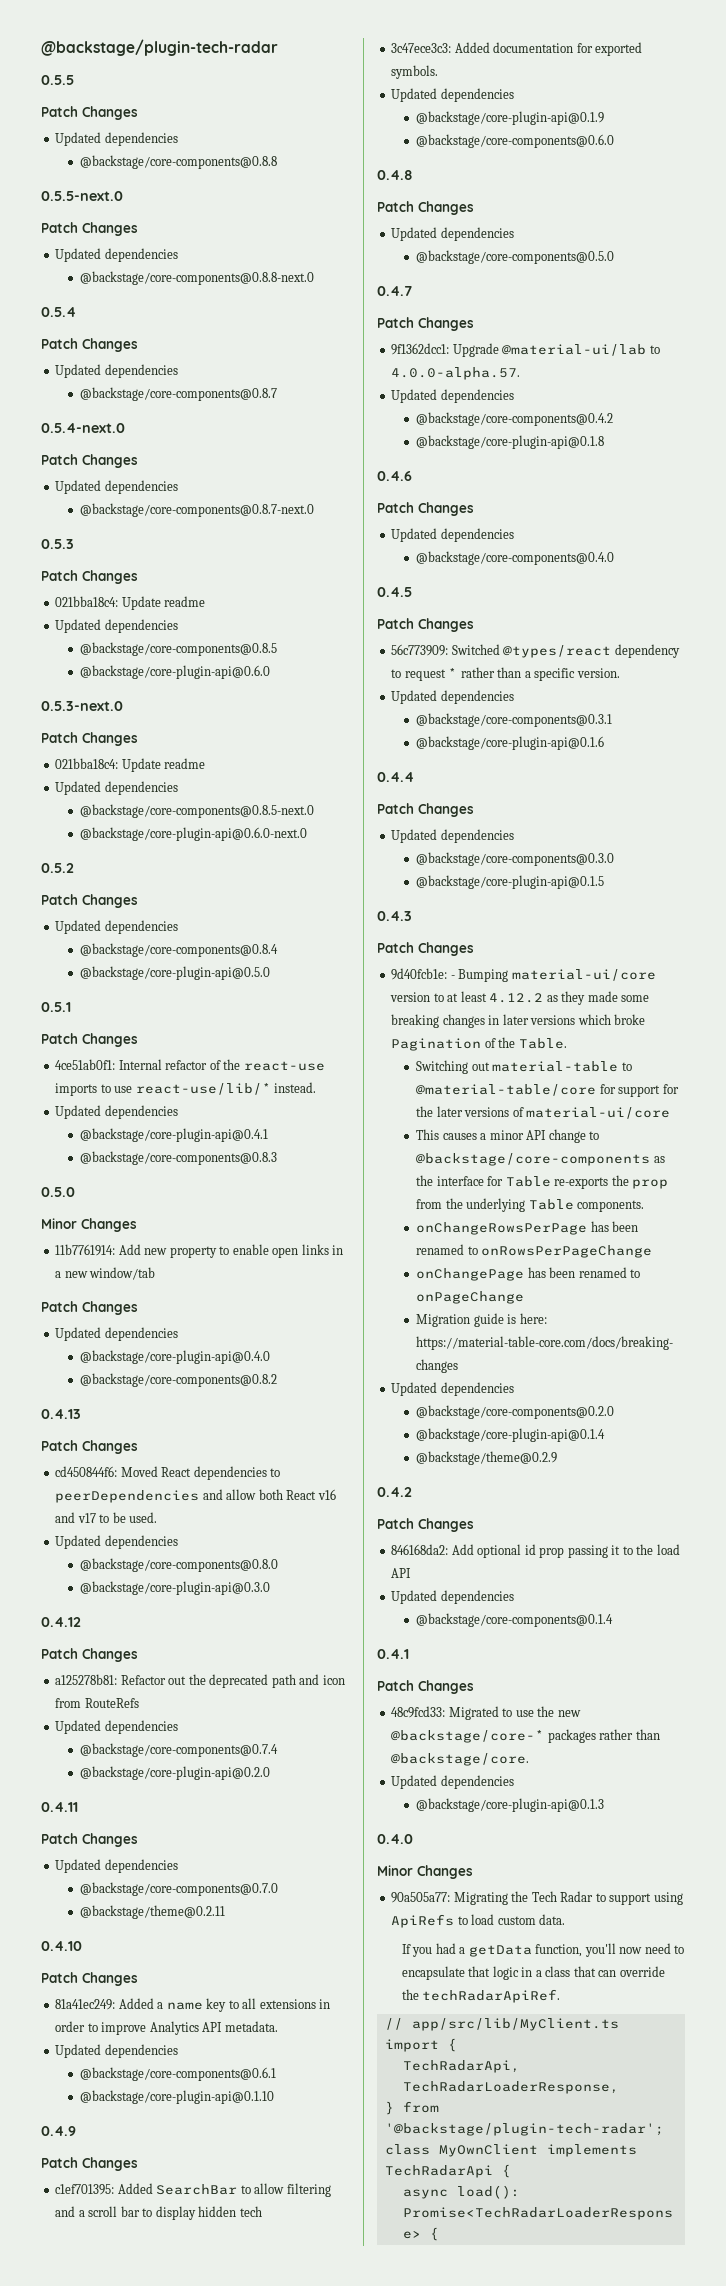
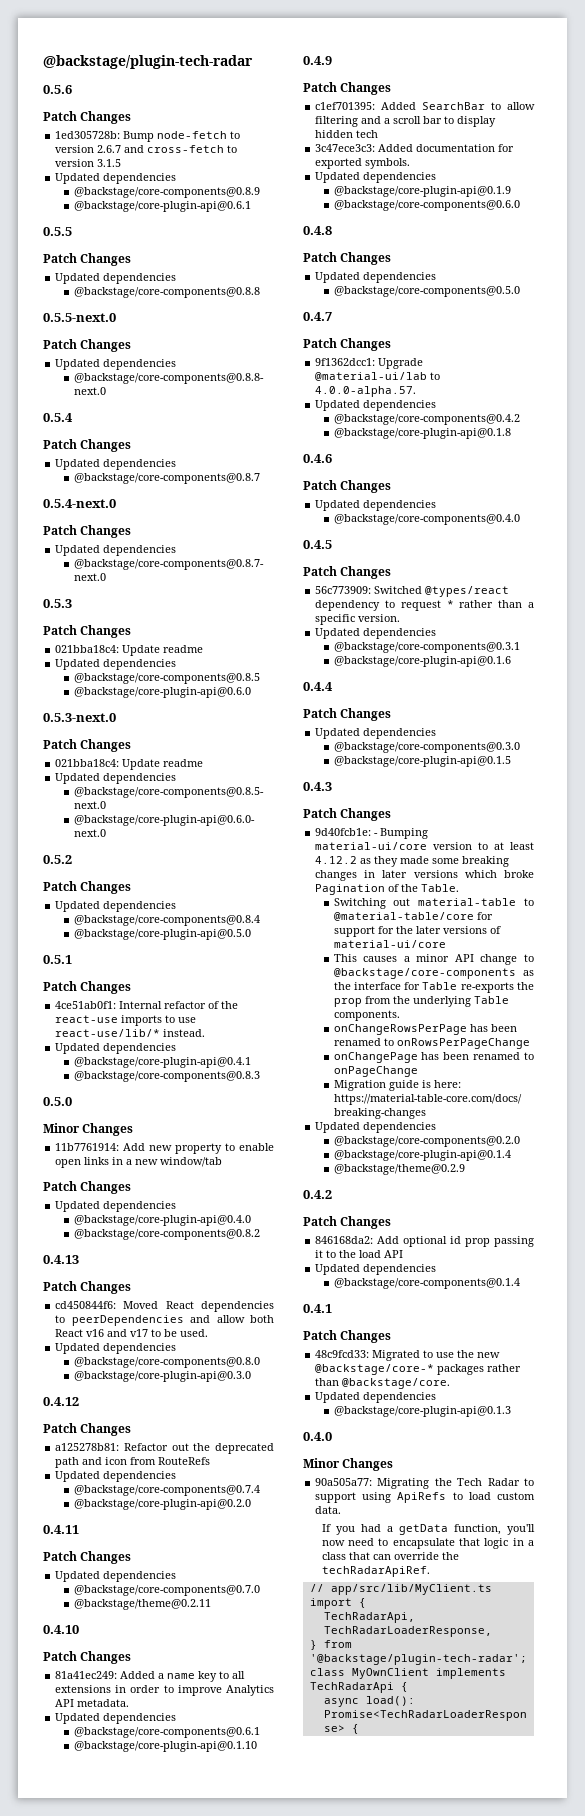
+ 0.5.6
+ Patch Changes
+ 1ed305728b: Bump node-fetch to version 2.6.7 and cross-fetch to version 3.1.5
+ Updated dependencies
+ @backstage/core-components@0.8.9
+ @backstage/core-plugin-api@0.6.1

